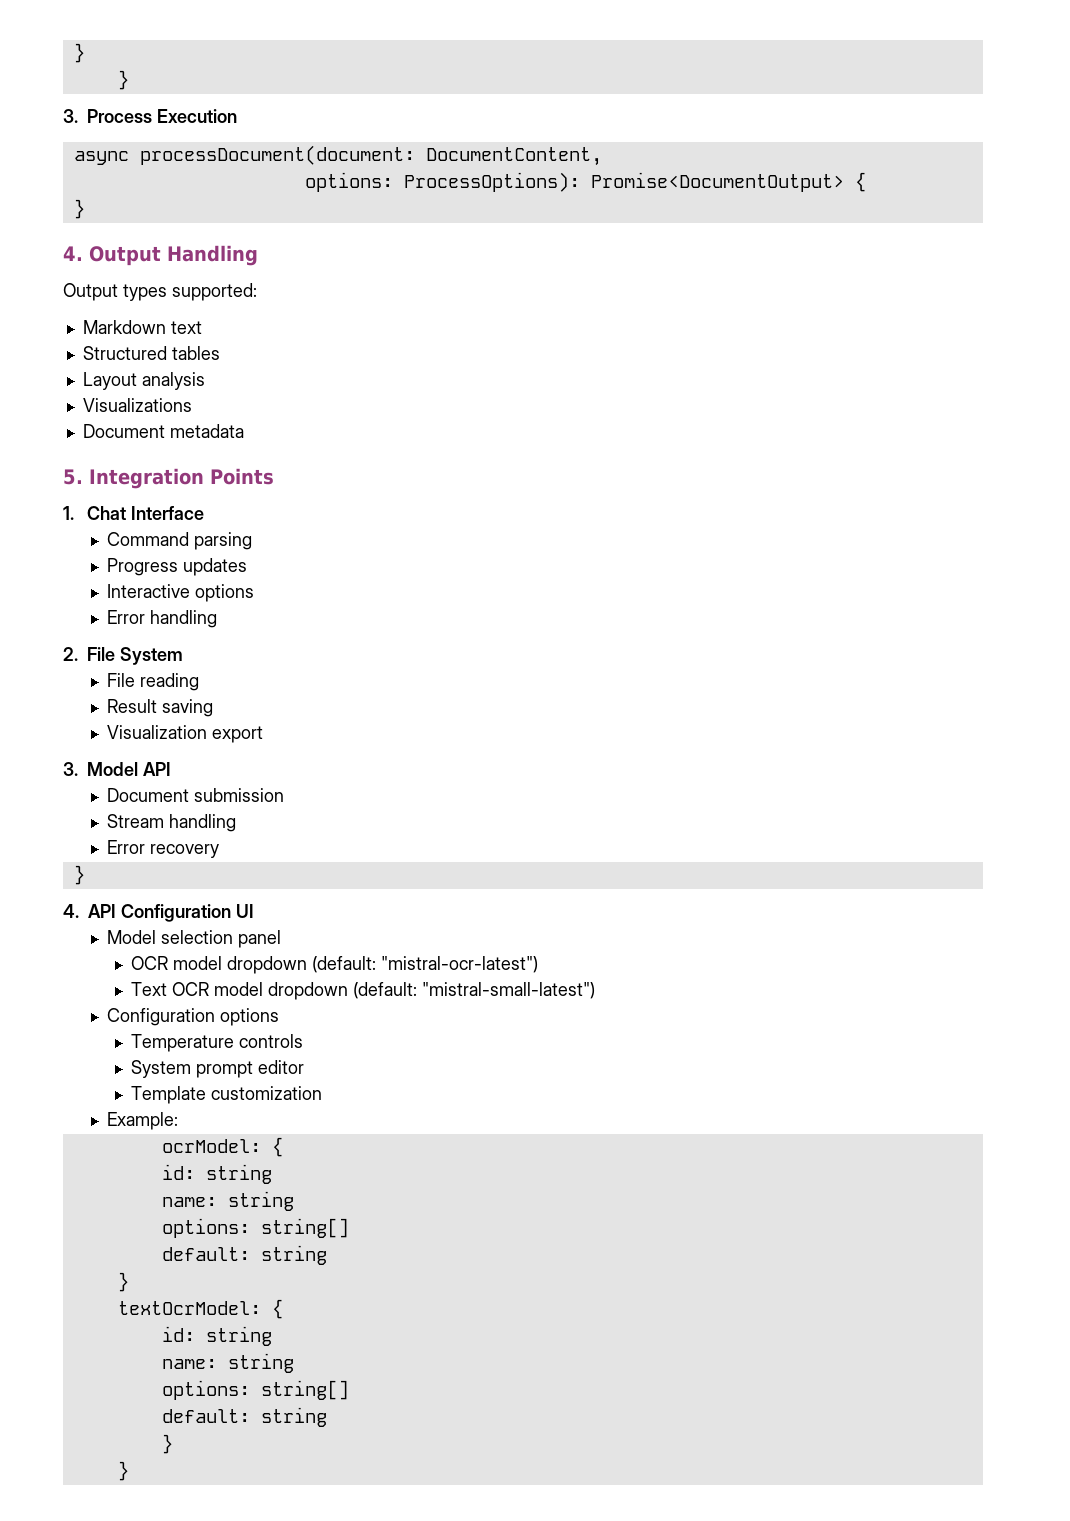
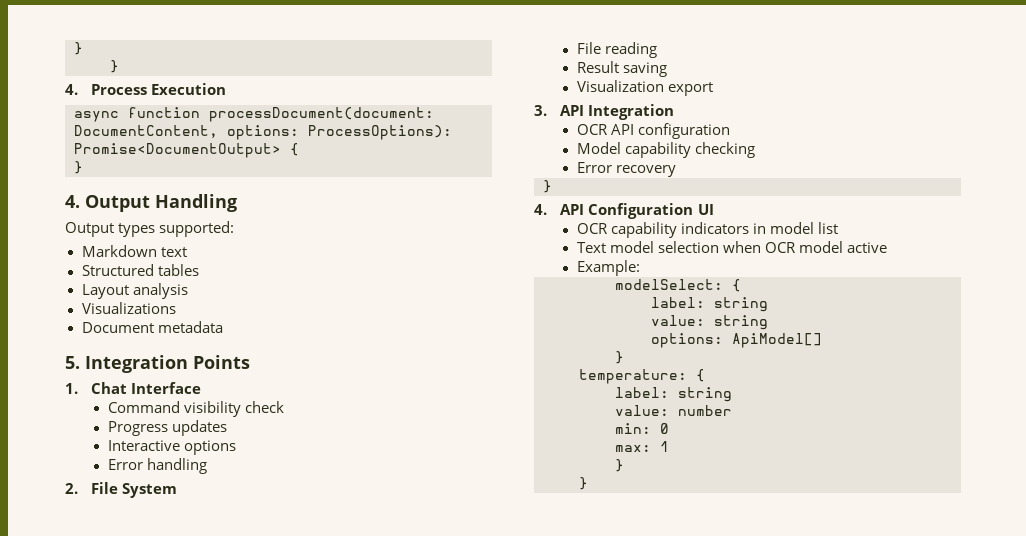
- 3. Process Execution
+ 4. Process Execution
- async processDocument(document: DocumentContent,
- options: ProcessOptions): Promise<DocumentOutput> {
+ async function processDocument(document: DocumentContent, options: ProcessOptions): Promise<DocumentOutput> {
- Command parsing
+ Command visibility check
- 3. Model API
- Document submission
- Stream handling
+ 3. API Integration
+ OCR API configuration
+ Model capability checking
- Model selection panel
- OCR model dropdown (default: "mistral-ocr-latest")
- Text OCR model dropdown (default: "mistral-small-latest")
- Configuration options
- Temperature controls
- System prompt editor
- Template customization
+ OCR capability indicators in model list
+ Text model selection when OCR model active
- ocrModel: {
- id: string
- name: string
- options: string[]
- default: string
+ modelSelect: {
+ label: string
+ value: string
+ options: ApiModel[]
  }
- textOcrModel: {
- id: string
- name: string
- options: string[]
- default: string
+ temperature: {
+ label: string
+ value: number
+ min: 0
+ max: 1

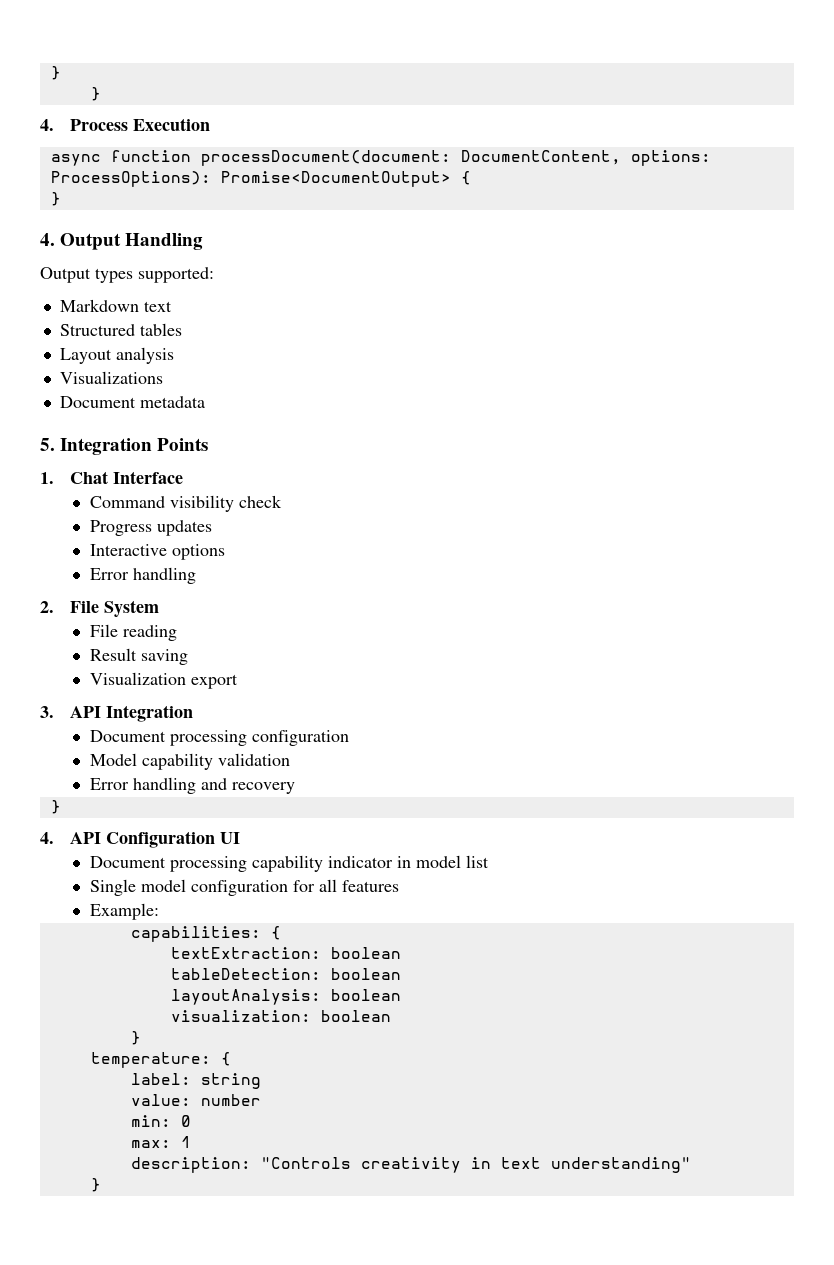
- OCR API configuration
+ Document processing configuration
- Model capability checking
- Error recovery
+ Model capability validation
+ Error handling and recovery
- OCR capability indicators in model list
+ Document processing capability indicator in model list
- Text model selection when OCR model active
+ Single model configuration for all features
- modelSelect: {
- label: string
- value: string
- options: ApiModel[]
+ capabilities: {
+ textExtraction: boolean
+ tableDetection: boolean
+ layoutAnalysis: boolean
+ visualization: boolean
  max: 1
- }
+ description: "Controls creativity in text understanding"

